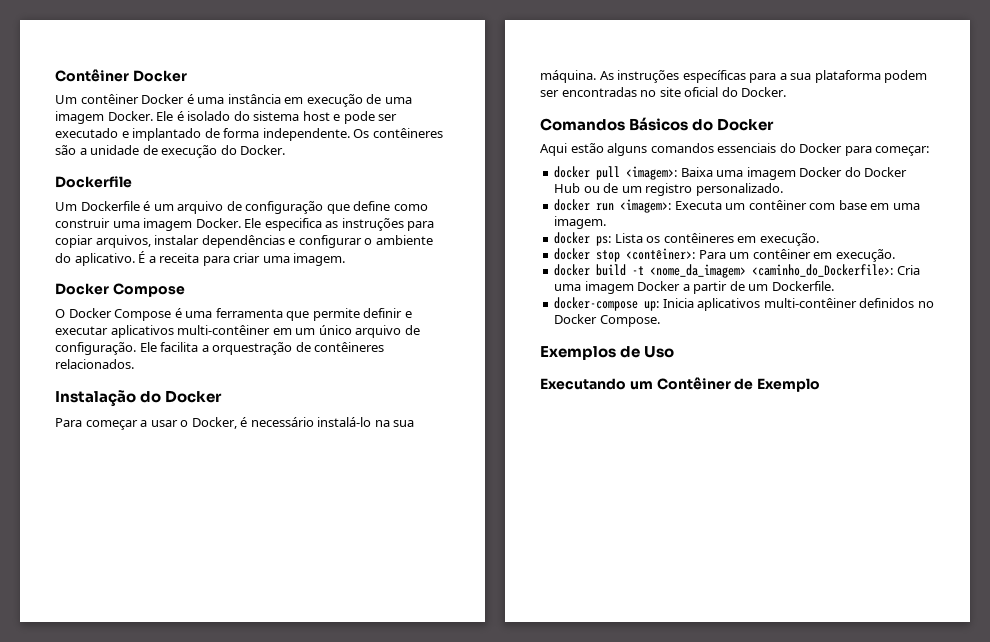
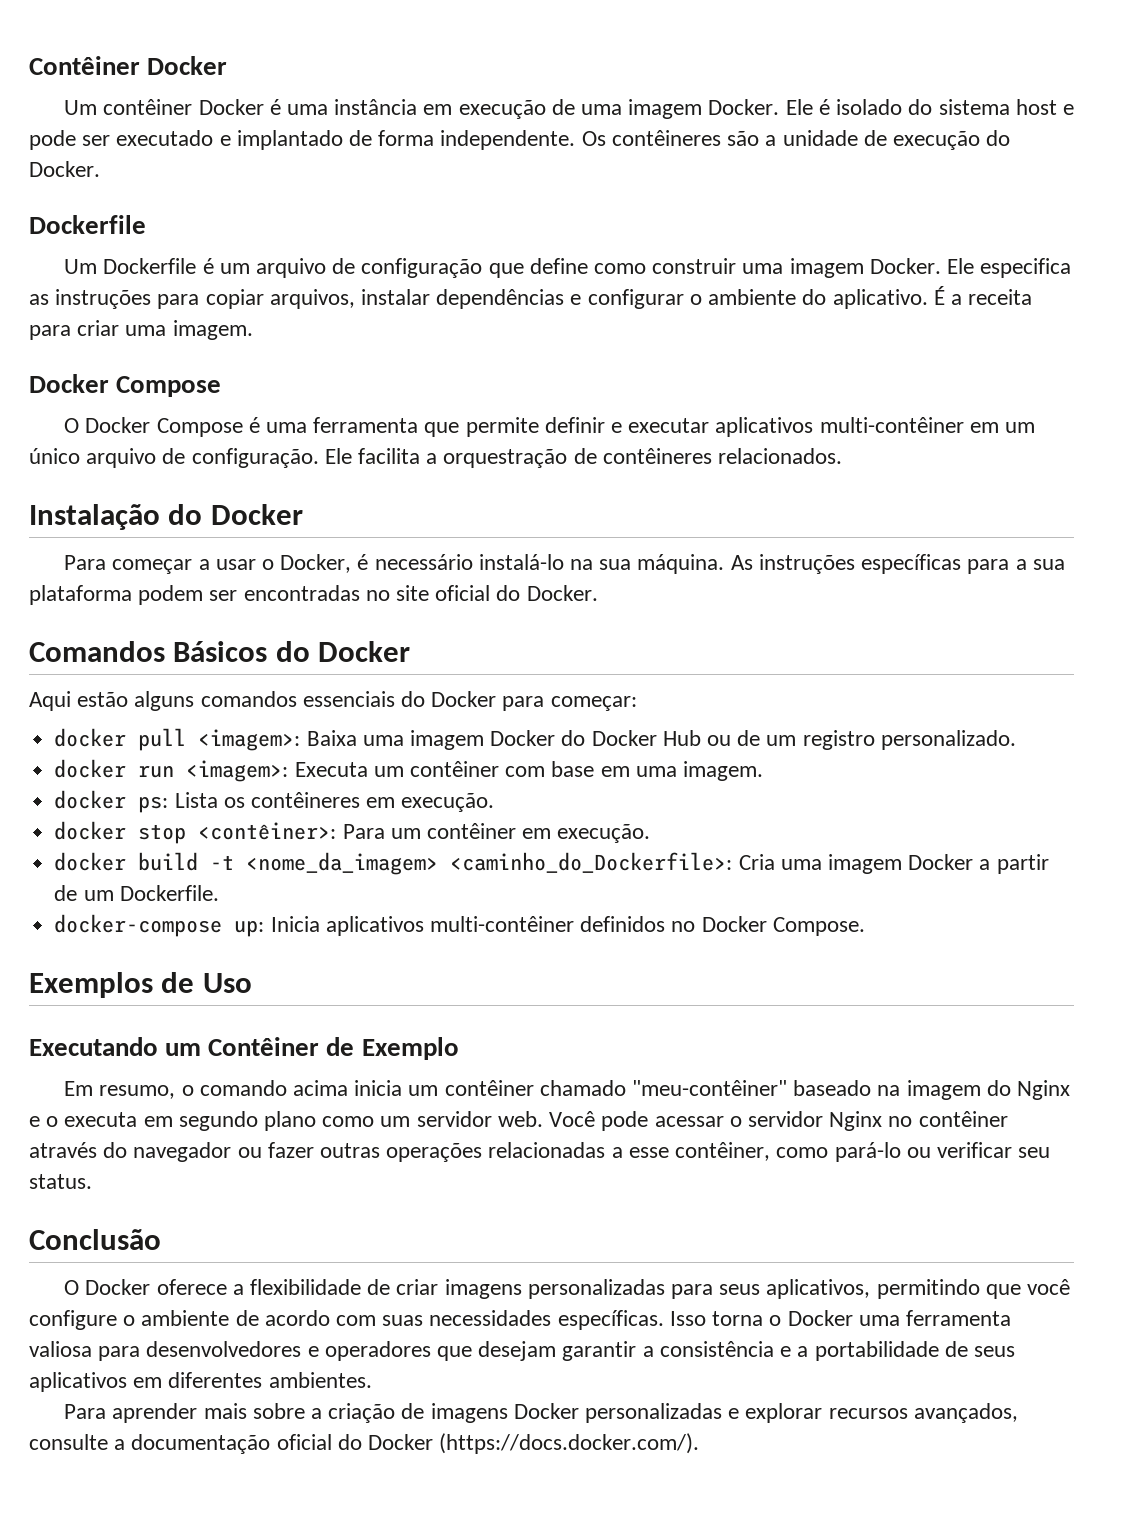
+ Em resumo, o comando acima inicia um contêiner chamado "meu-contêiner" baseado na imagem do Nginx e o executa em segundo plano como um servidor web. Você pode acessar o servidor Nginx no contêiner através do navegador ou fazer outras operações relacionadas a esse contêiner, como pará-lo ou verificar seu status.
+ Conclusão
+ O Docker oferece a flexibilidade de criar imagens personalizadas para seus aplicativos, permitindo que você configure o ambiente de acordo com suas necessidades específicas. Isso torna o Docker uma ferramenta valiosa para desenvolvedores e operadores que desejam garantir a consistência e a portabilidade de seus aplicativos em diferentes ambientes.
+ Para aprender mais sobre a criação de imagens Docker personalizadas e explorar recursos avançados, consulte a documentação oficial do Docker (https://docs.docker.com/).

